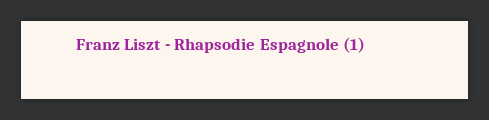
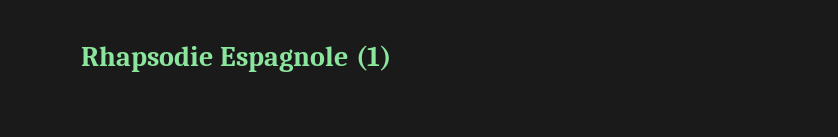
- Franz Liszt - Rhapsodie Espagnole (1)
+ Rhapsodie Espagnole (1)

